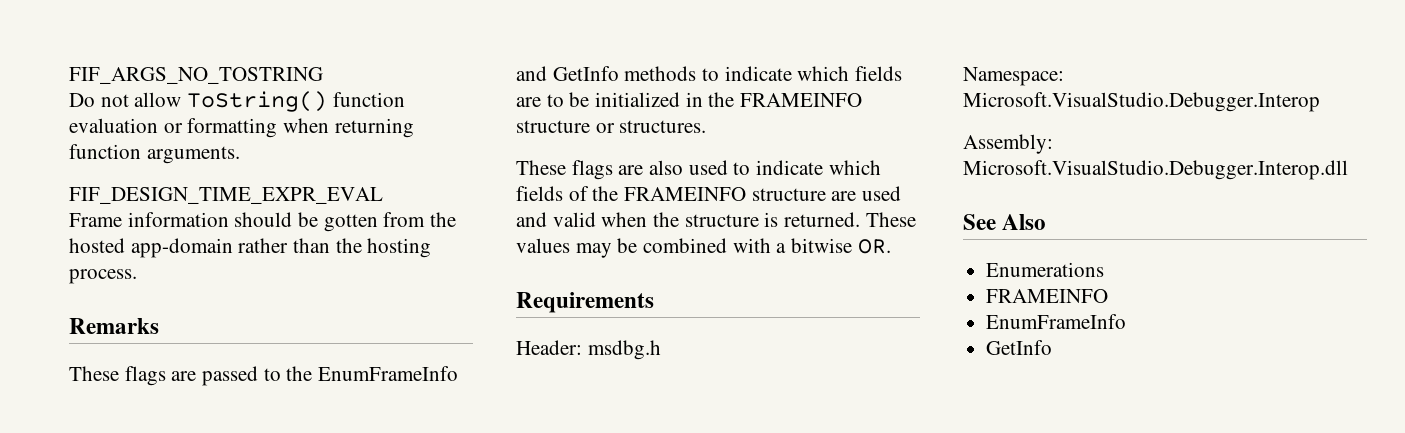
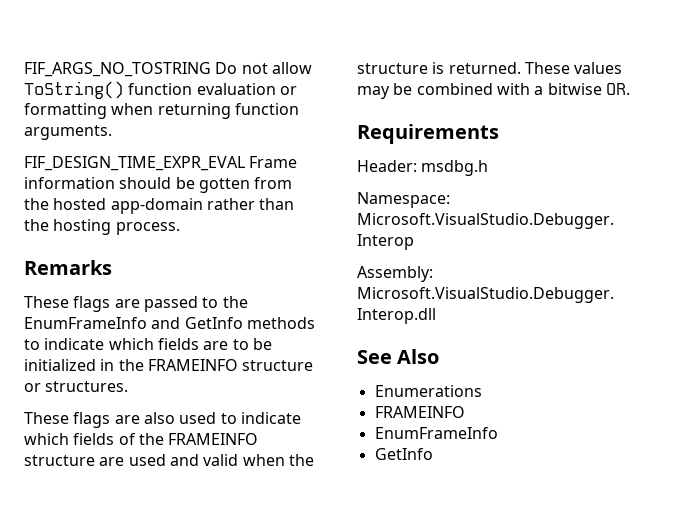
- FIF_ARGS_NO_TOSTRING
- Do not allow ToString() function evaluation or formatting when returning function arguments.
+ FIF_ARGS_NO_TOSTRING Do not allow ToString() function evaluation or formatting when returning function arguments.
- FIF_DESIGN_TIME_EXPR_EVAL
- Frame information should be gotten from the hosted app-domain rather than the hosting process.
+ FIF_DESIGN_TIME_EXPR_EVAL Frame information should be gotten from the hosted app-domain rather than the hosting process.

